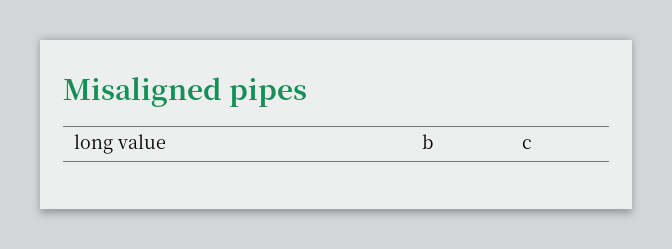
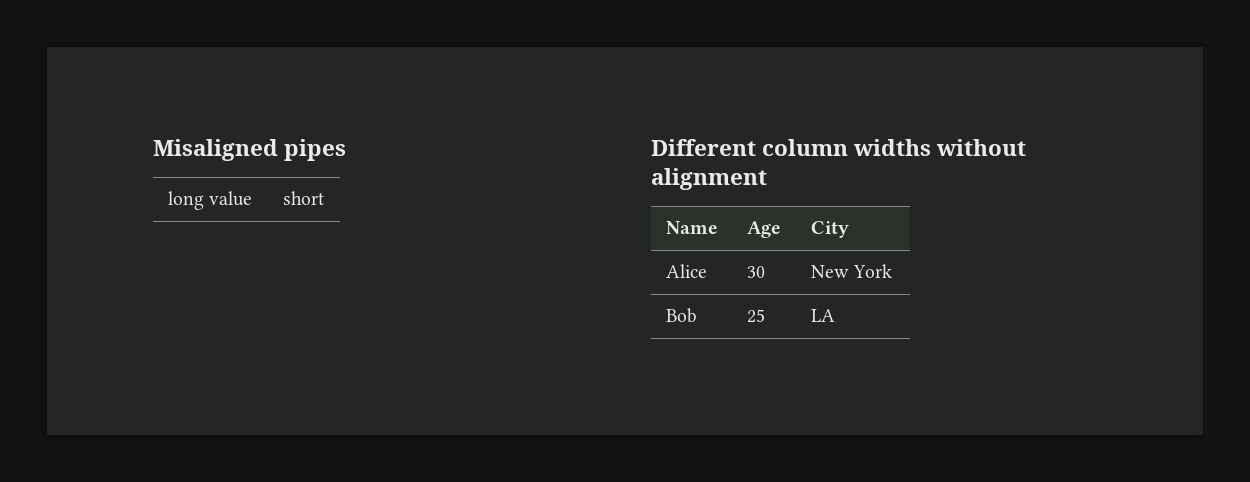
- long value | b | c
+ long value | short
+ Different column widths without alignment
+ Name | Age | City
+ Alice | 30 | New York
+ Bob | 25 | LA

